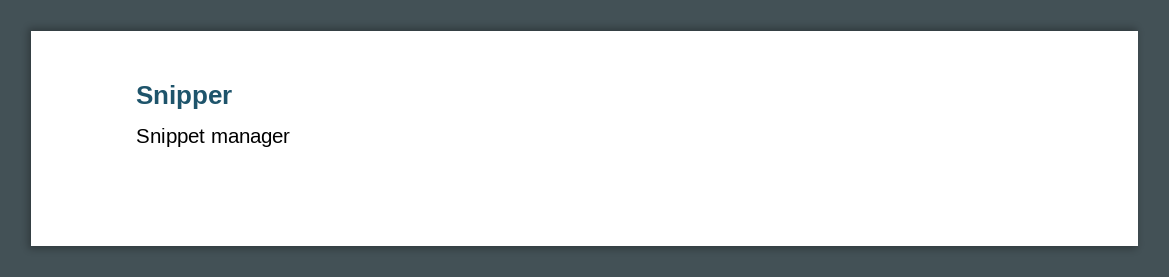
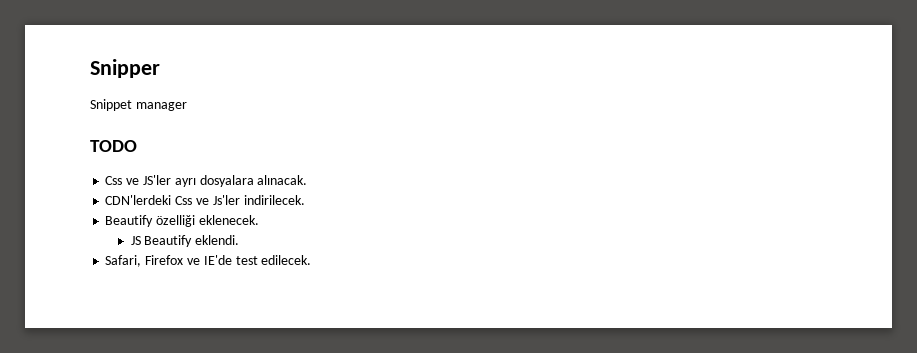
+ TODO
+ Css ve JS'ler ayrı dosyalara alınacak.
+ CDN'lerdeki Css ve Js'ler indirilecek.
+ Beautify özelliği eklenecek.
+ JS Beautify eklendi.
+ Safari, Firefox ve IE'de test edilecek.

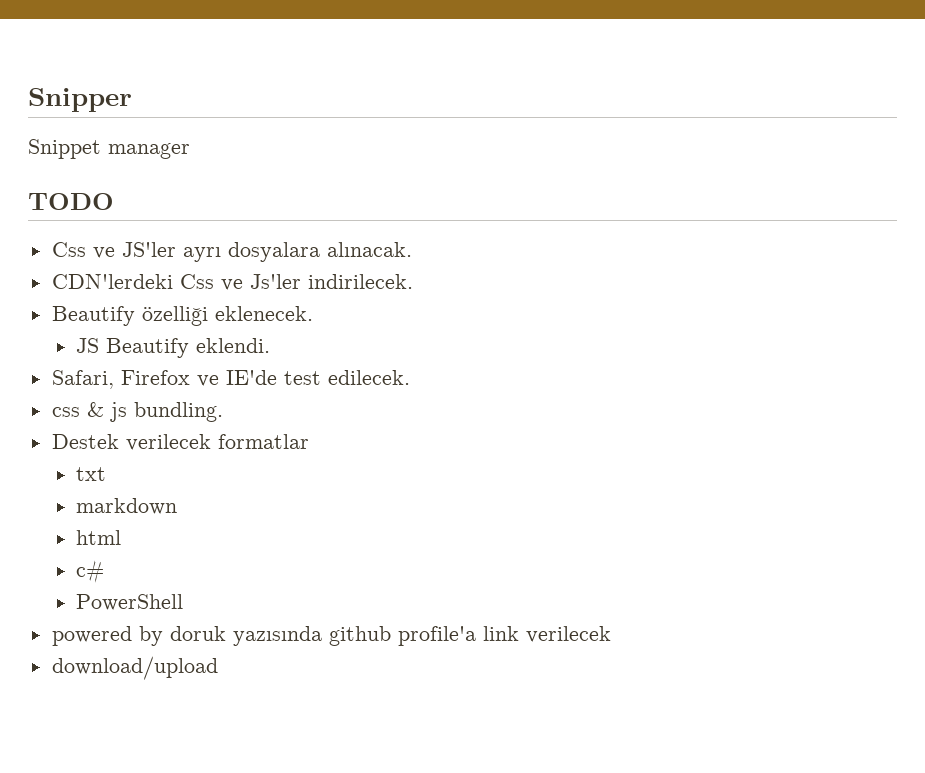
+ css & js bundling.
+ Destek verilecek formatlar
+ txt
+ markdown
+ html
+ c#
+ PowerShell
+ powered by doruk yazısında github profile'a link verilecek
+ download/upload

